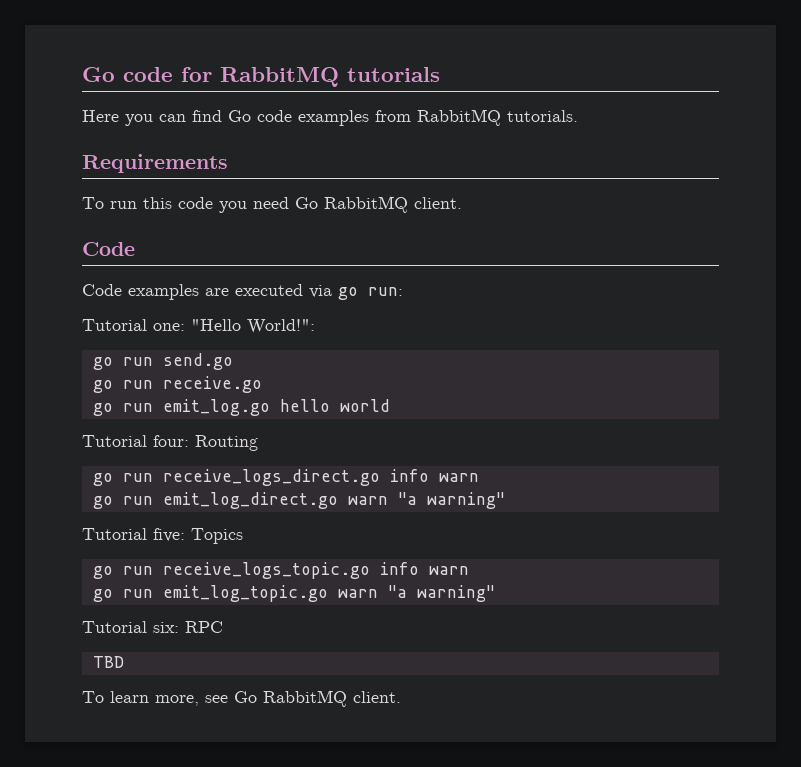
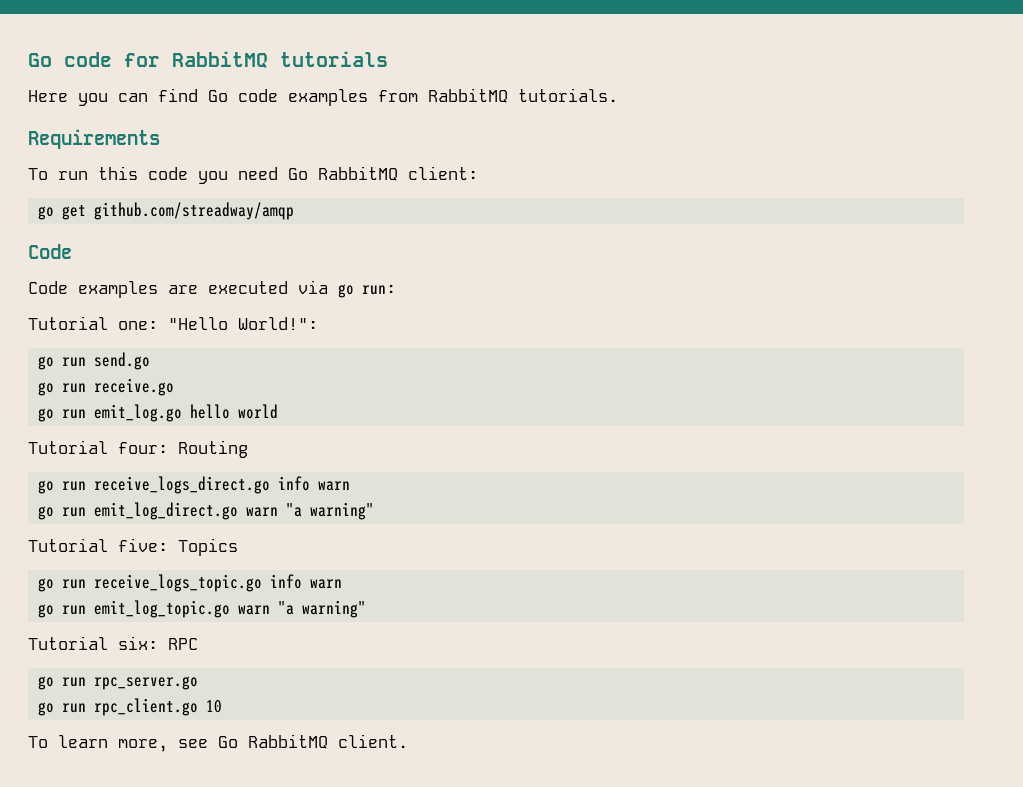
- To run this code you need Go RabbitMQ client.
+ To run this code you need Go RabbitMQ client:
+ go get github.com/streadway/amqp
- TBD
+ go run rpc_server.go
+ go run rpc_client.go 10

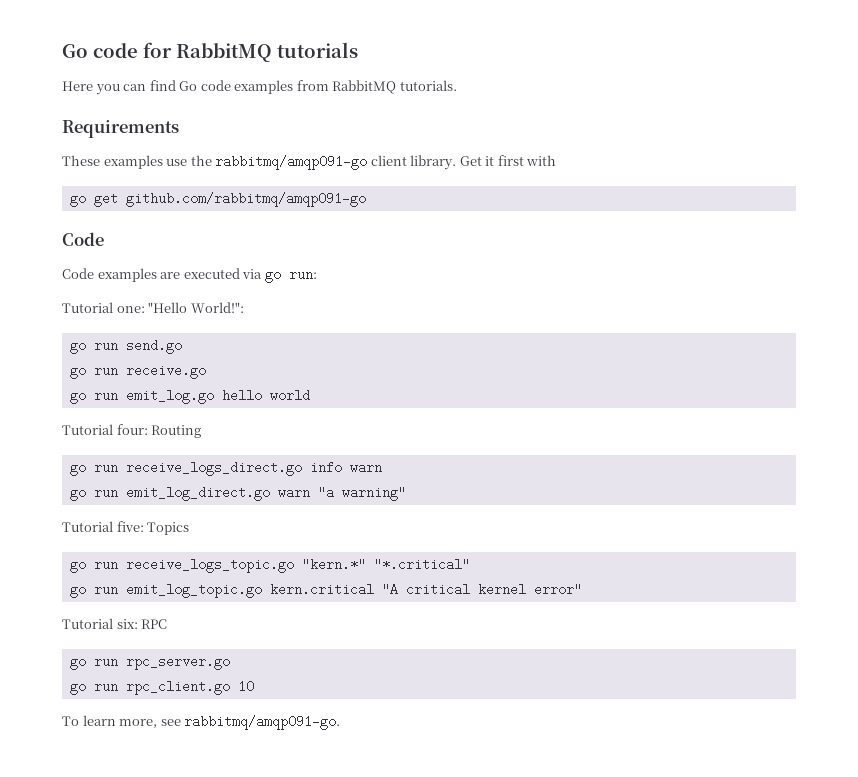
- To run this code you need Go RabbitMQ client:
+ These examples use the rabbitmq/amqp091-go client library. Get it first with
- go get github.com/streadway/amqp
+ go get github.com/rabbitmq/amqp091-go
- go run receive_logs_topic.go info warn
+ go run receive_logs_topic.go "kern.*" "*.critical"
- go run emit_log_topic.go warn "a warning"
+ go run emit_log_topic.go kern.critical "A critical kernel error"
- To learn more, see Go RabbitMQ client.
+ To learn more, see rabbitmq/amqp091-go.

